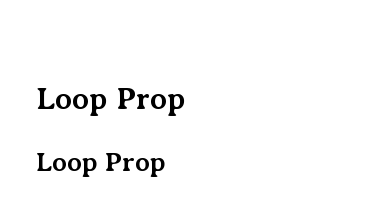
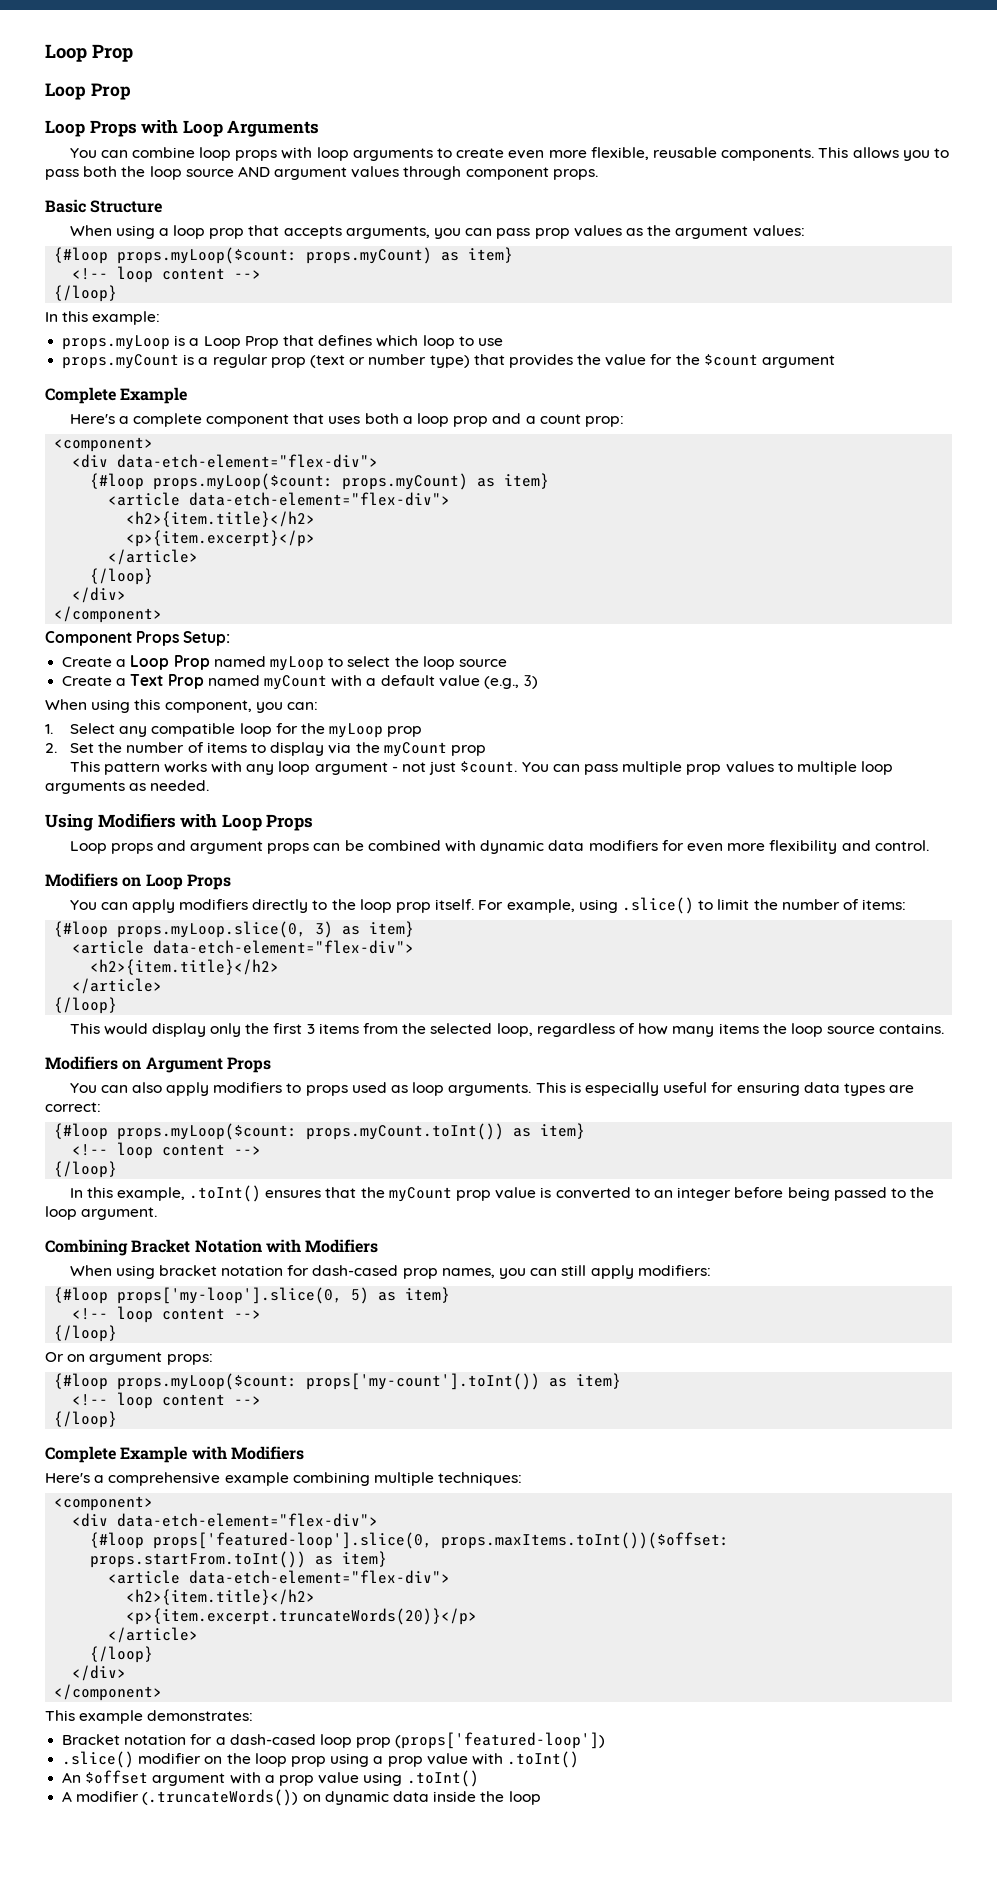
+ Loop Props with Loop Arguments
+ You can combine loop props with loop arguments to create even more flexible, reusable components. This allows you to pass both the loop source AND argument values through component props.
+ Basic Structure
+ When using a loop prop that accepts arguments, you can pass prop values as the argument values:
+ {#loop props.myLoop($count: props.myCount) as item}
+ <!-- loop content -->
+ {/loop}
+ In this example:
+ props.myLoop is a Loop Prop that defines which loop to use
+ props.myCount is a regular prop (text or number type) that provides the value for the $count argument
+ Complete Example
+ Here's a complete component that uses both a loop prop and a count prop:
+ <component>
+ <div data-etch-element="flex-div">
+ {#loop props.myLoop($count: props.myCount) as item}
+ <article data-etch-element="flex-div">
+ <h2>{item.title}</h2>
+ <p>{item.excerpt}</p>
+ </article>
+ {/loop}
+ </div>
+ </component>
+ Component Props Setup:
+ Create a Loop Prop named myLoop to select the loop source
+ Create a Text Prop named myCount with a default value (e.g., 3)
+ When using this component, you can:
+ 1. Select any compatible loop for the myLoop prop
+ 2. Set the number of items to display via the myCount prop
+ This pattern works with any loop argument - not just $count. You can pass multiple prop values to multiple loop arguments as needed.
+ Using Modifiers with Loop Props
+ Loop props and argument props can be combined with dynamic data modifiers for even more flexibility and control.
+ Modifiers on Loop Props
+ You can apply modifiers directly to the loop prop itself. For example, using .slice() to limit the number of items:
+ {#loop props.myLoop.slice(0, 3) as item}
+ <article data-etch-element="flex-div">
+ <h2>{item.title}</h2>
+ </article>
+ {/loop}
+ This would display only the first 3 items from the selected loop, regardless of how many items the loop source contains.
+ Modifiers on Argument Props
+ You can also apply modifiers to props used as loop arguments. This is especially useful for ensuring data types are correct:
+ {#loop props.myLoop($count: props.myCount.toInt()) as item}
+ <!-- loop content -->
+ {/loop}
+ In this example, .toInt() ensures that the myCount prop value is converted to an integer before being passed to the loop argument.
+ Combining Bracket Notation with Modifiers
+ When using bracket notation for dash-cased prop names, you can still apply modifiers:
+ {#loop props['my-loop'].slice(0, 5) as item}
+ <!-- loop content -->
+ {/loop}
+ Or on argument props:
+ {#loop props.myLoop($count: props['my-count'].toInt()) as item}
+ <!-- loop content -->
+ {/loop}
+ Complete Example with Modifiers
+ Here's a comprehensive example combining multiple techniques:
+ <component>
+ <div data-etch-element="flex-div">
+ {#loop props['featured-loop'].slice(0, props.maxItems.toInt())($offset: props.startFrom.toInt()) as item}
+ <article data-etch-element="flex-div">
+ <h2>{item.title}</h2>
+ <p>{item.excerpt.truncateWords(20)}</p>
+ </article>
+ {/loop}
+ </div>
+ </component>
+ This example demonstrates:
+ Bracket notation for a dash-cased loop prop (props['featured-loop'])
+ .slice() modifier on the loop prop using a prop value with .toInt()
+ An $offset argument with a prop value using .toInt()
+ A modifier (.truncateWords()) on dynamic data inside the loop

